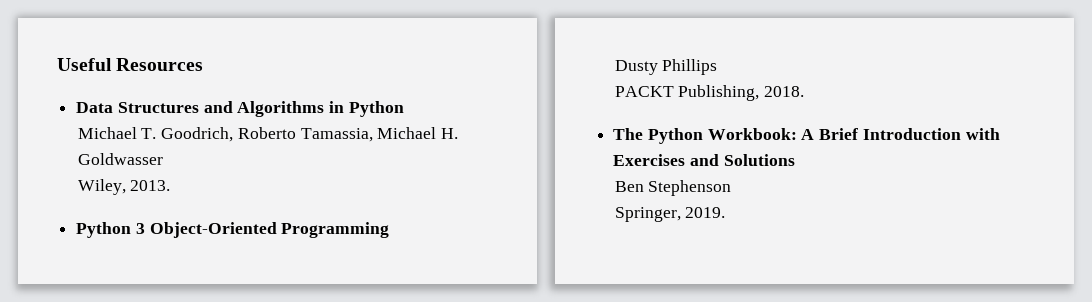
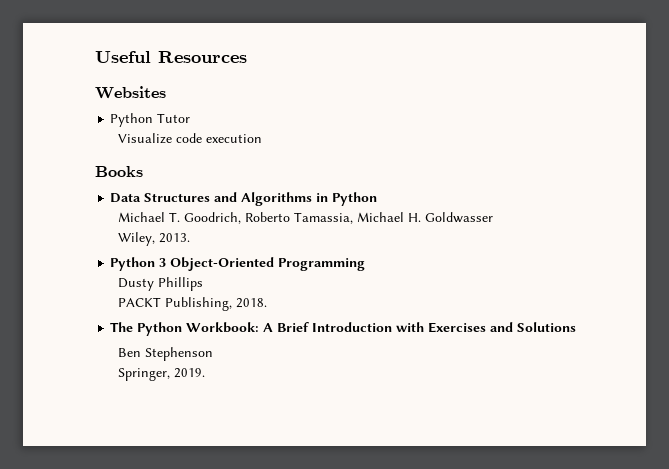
+ Websites
+ Python Tutor
+ Visualize code execution
+ Books

